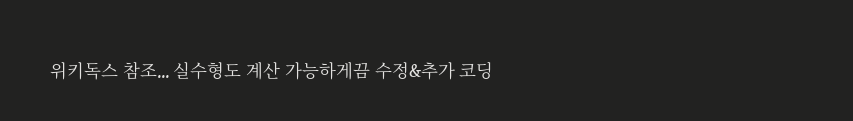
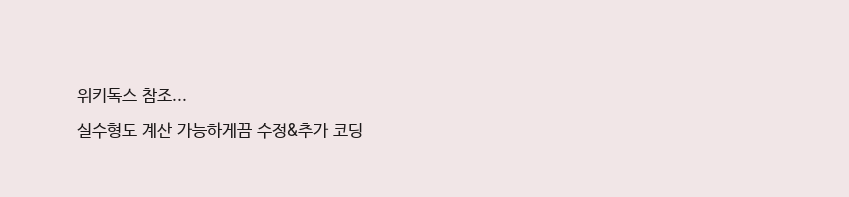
- 위키독스 참조... 실수형도 계산 가능하게끔 수정&추가 코딩
+ 위키독스 참조...
+ 실수형도 계산 가능하게끔 수정&추가 코딩

